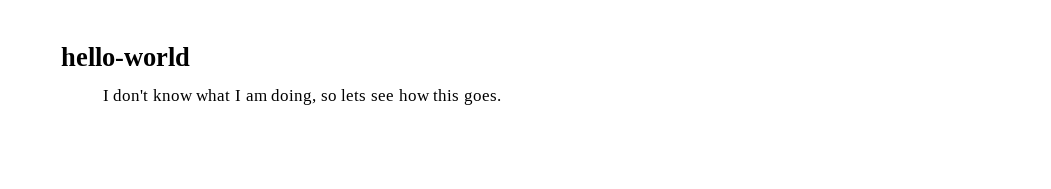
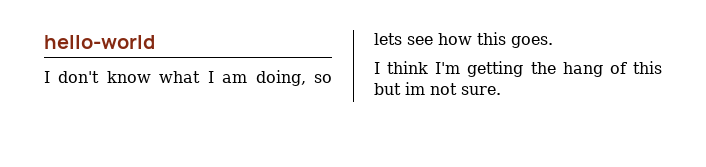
+ I think I'm getting the hang of this but im not sure.

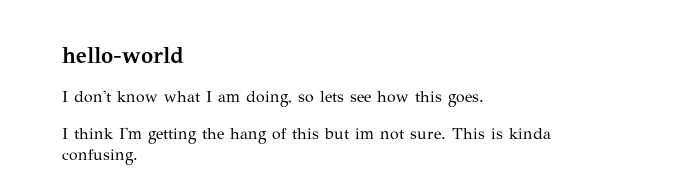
+ This is kinda confusing.

